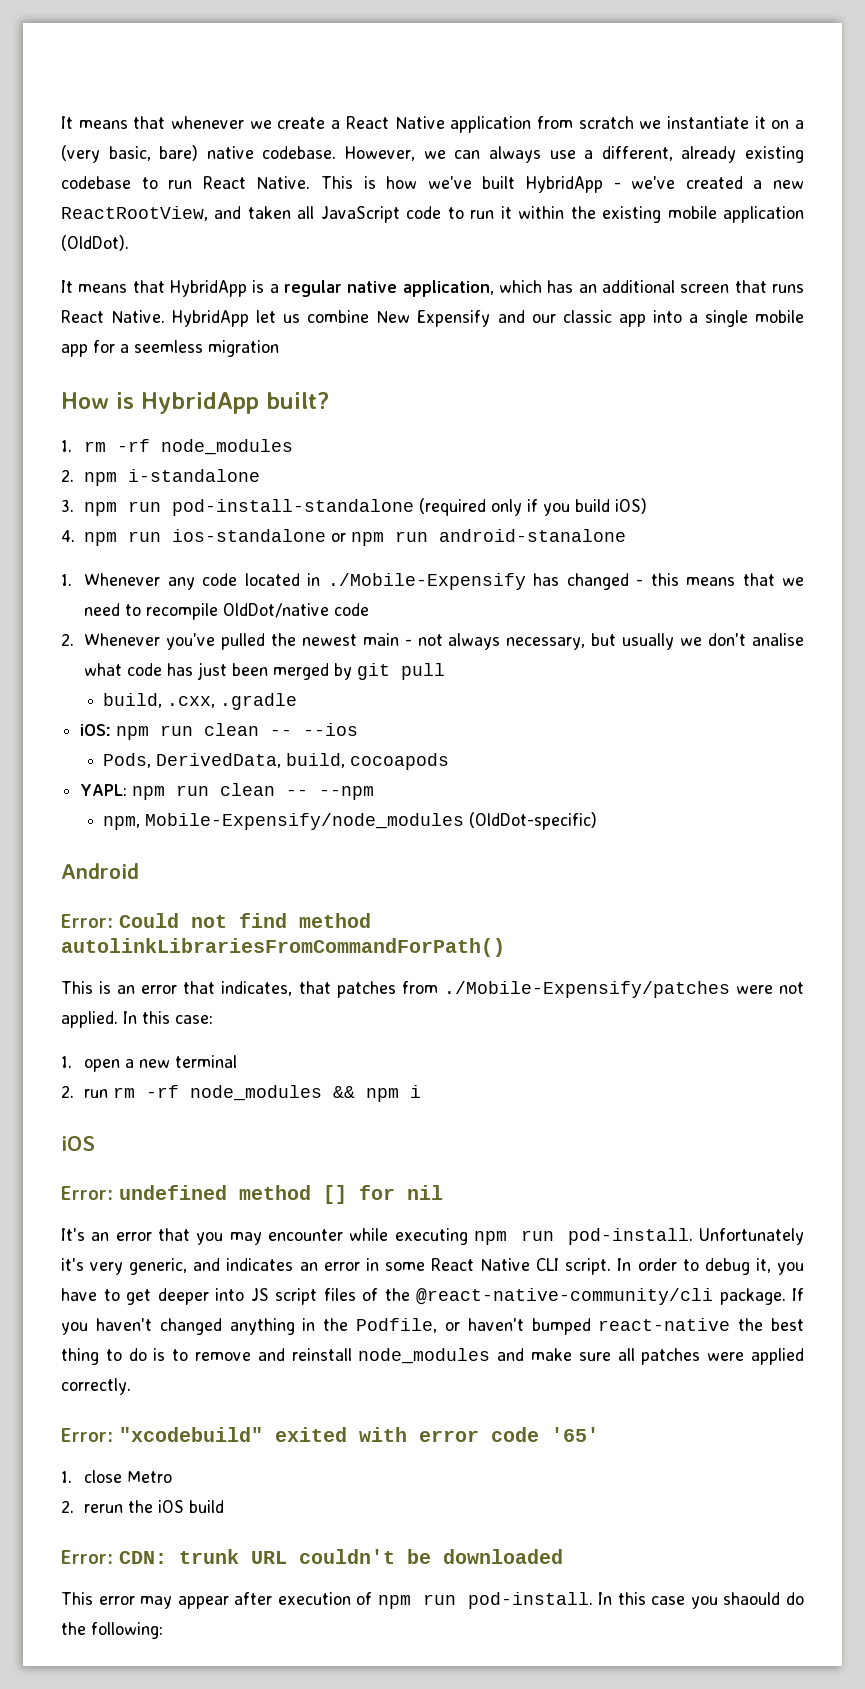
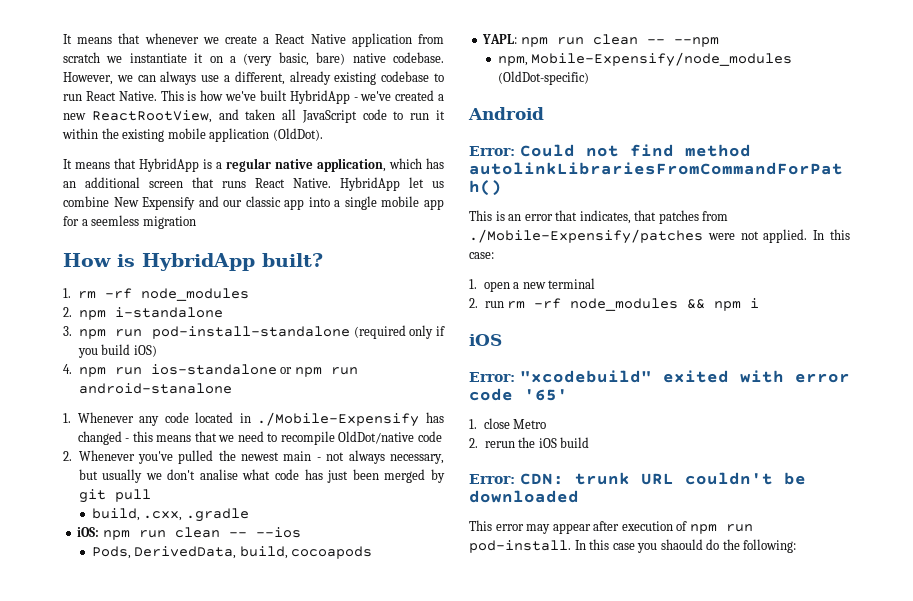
- Error: undefined method [] for nil
- It's an error that you may encounter while executing npm run pod-install. Unfortunately it's very generic, and indicates an error in some React Native CLI script. In order to debug it, you have to get deeper into JS script files of the @react-native-community/cli package. If you haven't changed anything in the Podfile, or haven't bumped react-native the best thing to do is to remove and reinstall node_modules and make sure all patches were applied correctly.

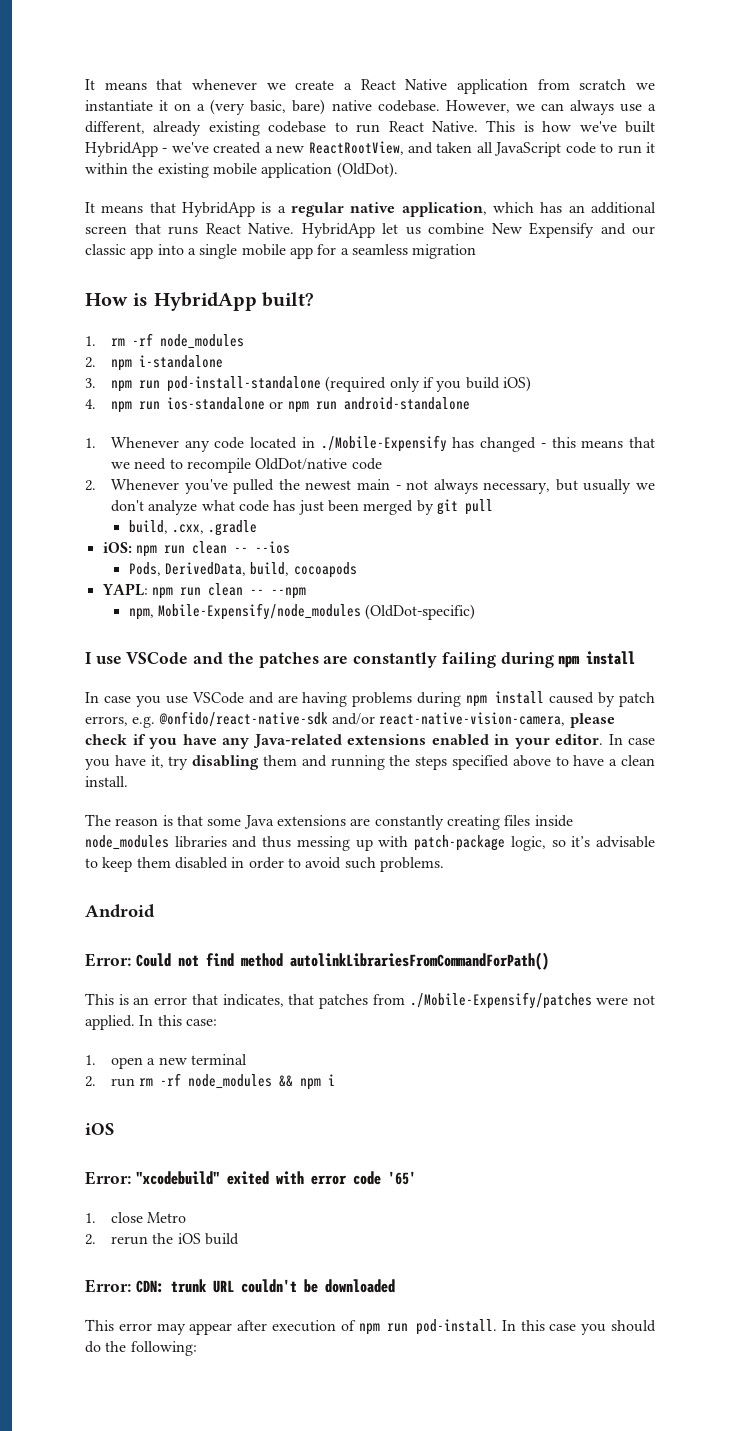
- HybridApp let us combine New Expensify and our classic app into a single mobile app for a seemless migration
+ HybridApp let us combine New Expensify and our classic app into a single mobile app for a seamless migration
- 4. npm run ios-standalone or npm run android-stanalone
+ 4. npm run ios-standalone or npm run android-standalone
- 2. Whenever you've pulled the newest main - not always necessary, but usually we don't analise what code has just been merged by git pull
+ 2. Whenever you've pulled the newest main - not always necessary, but usually we don't analyze what code has just been merged by git pull
+ I use VSCode and the patches are constantly failing during npm install
+ In case you use VSCode and are having problems during npm install caused by patch errors, e.g. @onfido/react-native-sdk and/or react-native-vision-camera, please check if you have any Java-related extensions enabled in your editor. In case you have it, try disabling them and running the steps specified above to have a clean install.
+ The reason is that some Java extensions are constantly creating files inside node_modules libraries and thus messing up with patch-package logic, so it’s advisable to keep them disabled in order to avoid such problems.
- In this case you shaould do the following:
+ In this case you should do the following:

